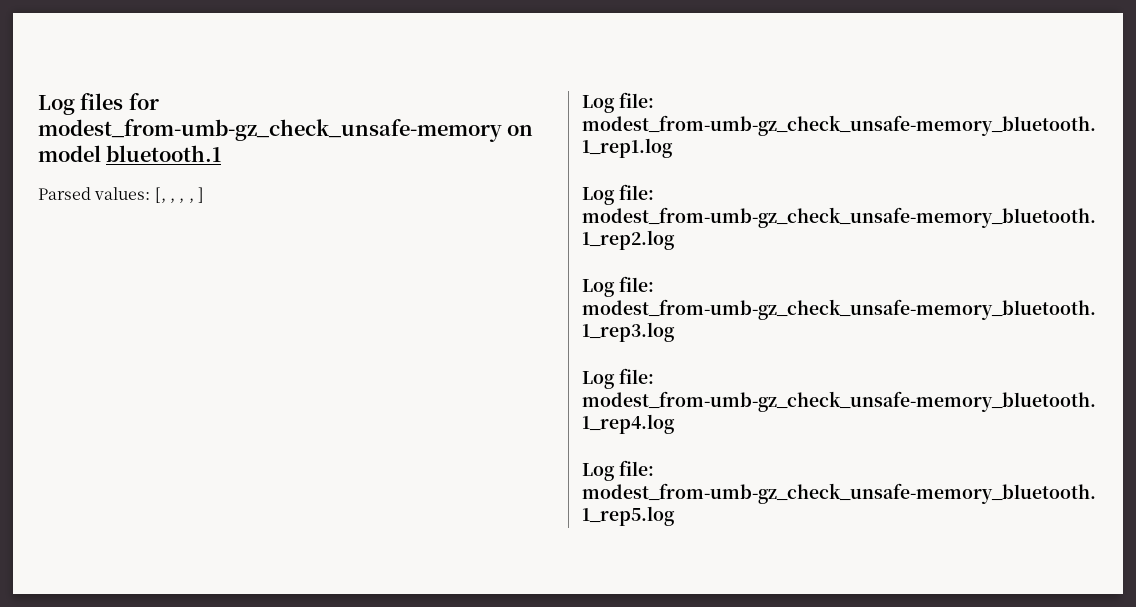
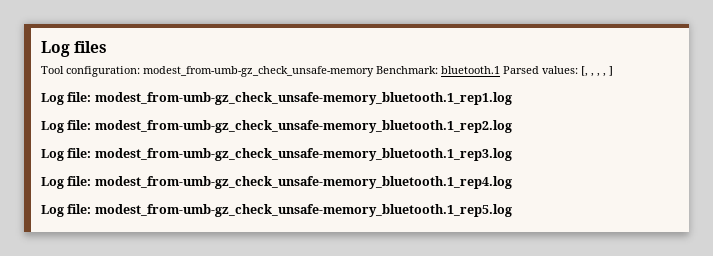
- Log files for modest_from-umb-gz_check_unsafe-memory on model bluetooth.1
- Parsed values: [, , , , ]
+ Log files
+ Tool configuration: modest_from-umb-gz_check_unsafe-memory Benchmark: bluetooth.1 Parsed values: [, , , , ]

